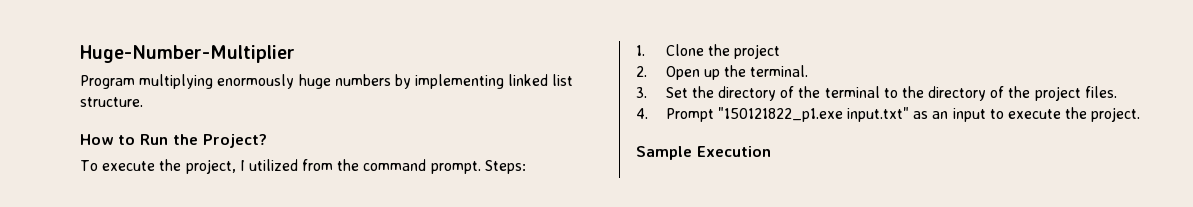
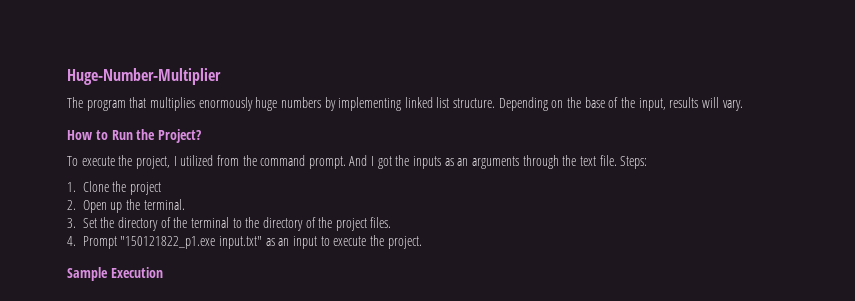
- Program multiplying enormously huge numbers by implementing linked list structure.
+ The program that multiplies enormously huge numbers by implementing linked list structure. Depending on the base of the input, results will vary.
+ And I got the inputs as an arguments through the text file.

